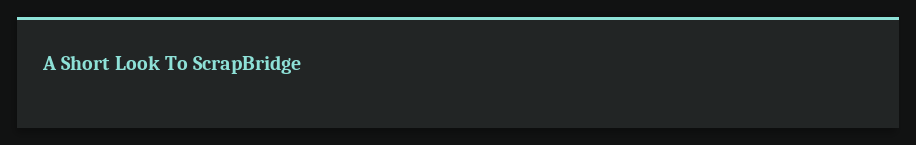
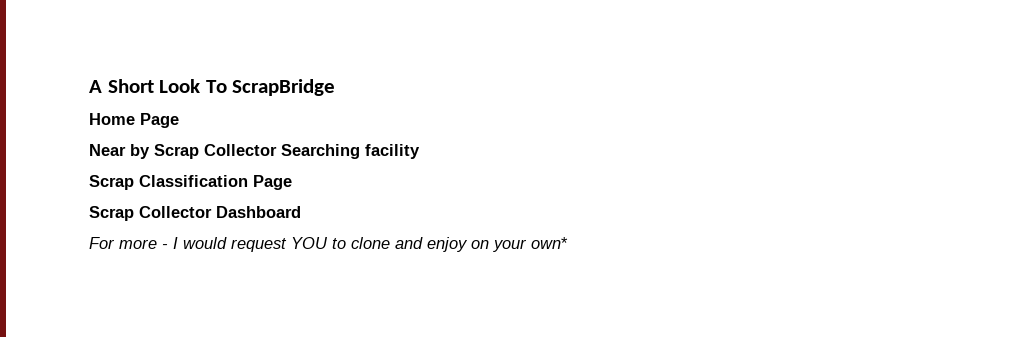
+ Home Page
+ Near by Scrap Collector Searching facility
+ Scrap Classification Page
+ Scrap Collector Dashboard
+ For more - I would request YOU to clone and enjoy on your own*

